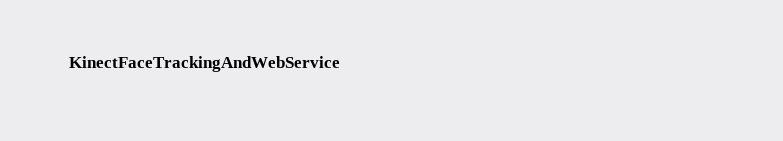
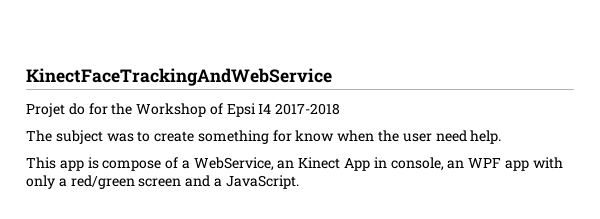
+ Projet do for the Workshop of Epsi I4 2017-2018
+ The subject was to create something for know when the user need help.
+ This app is compose of a WebService, an Kinect App in console, an WPF app with only a red/green screen and a JavaScript.

